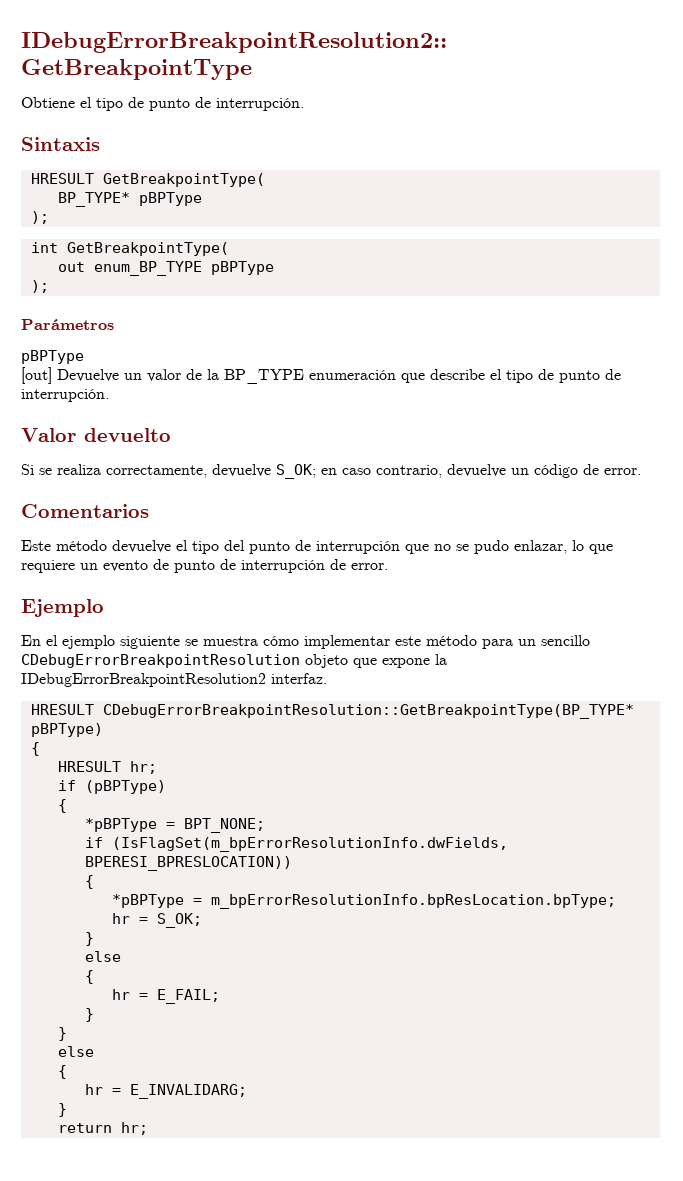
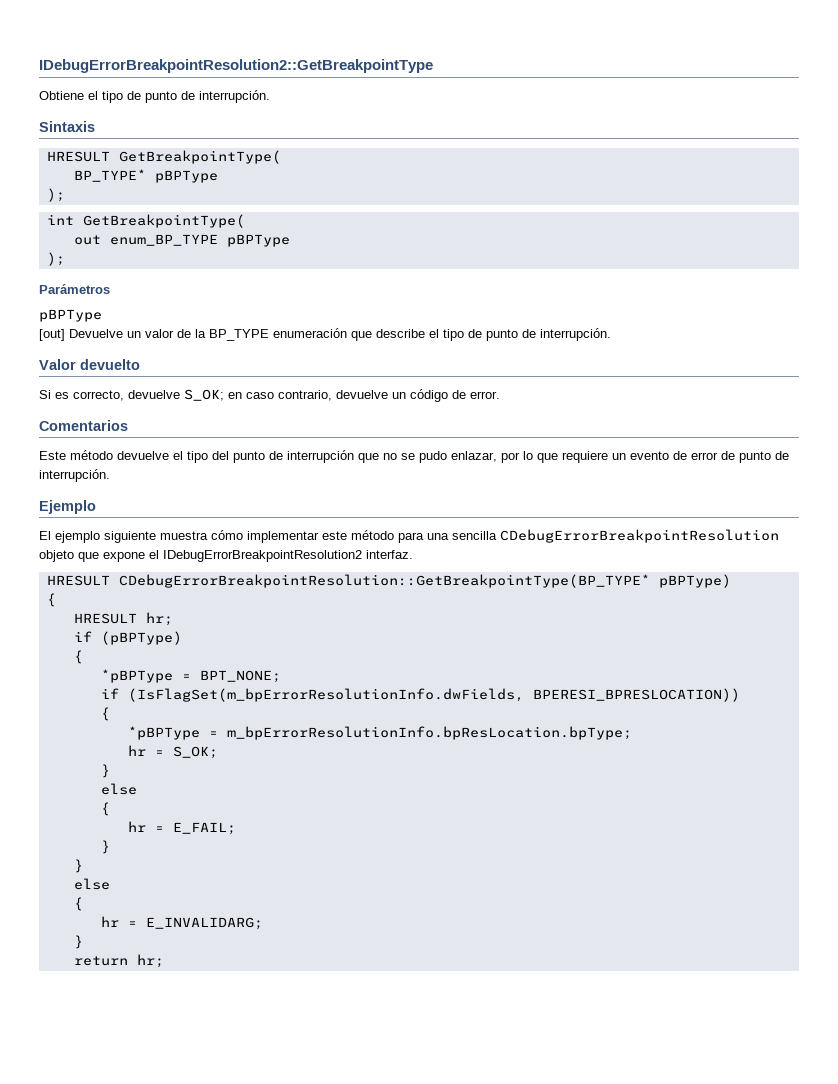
- Si se realiza correctamente, devuelve S_OK; en caso contrario, devuelve un código de error.
+ Si es correcto, devuelve S_OK; en caso contrario, devuelve un código de error.
- Este método devuelve el tipo del punto de interrupción que no se pudo enlazar, lo que requiere un evento de punto de interrupción de error.
+ Este método devuelve el tipo del punto de interrupción que no se pudo enlazar, por lo que requiere un evento de error de punto de interrupción.
- En el ejemplo siguiente se muestra cómo implementar este método para un sencillo CDebugErrorBreakpointResolution objeto que expone la IDebugErrorBreakpointResolution2 interfaz.
+ El ejemplo siguiente muestra cómo implementar este método para una sencilla CDebugErrorBreakpointResolution objeto que expone el IDebugErrorBreakpointResolution2 interfaz.

